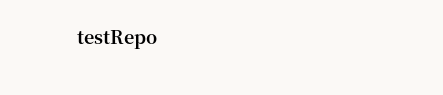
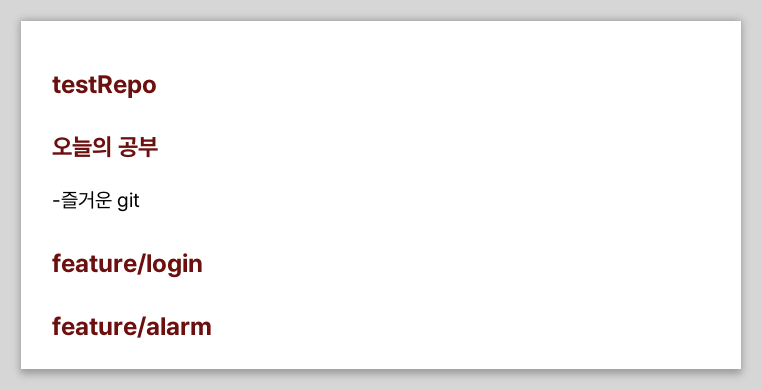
+ 오늘의 공부
+ -즐거운 git
+ feature/login
+ feature/alarm

